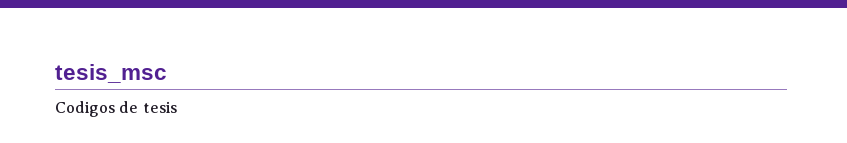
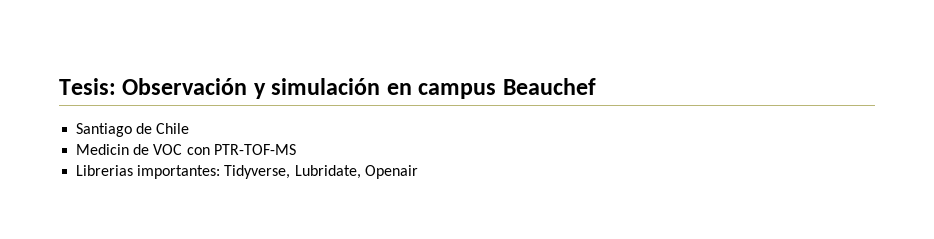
- tesis_msc
- Codigos de tesis
+ Tesis: Observación y simulación en campus Beauchef
+ Santiago de Chile
+ Medicin de VOC con PTR-TOF-MS
+ Librerias importantes: Tidyverse, Lubridate, Openair

